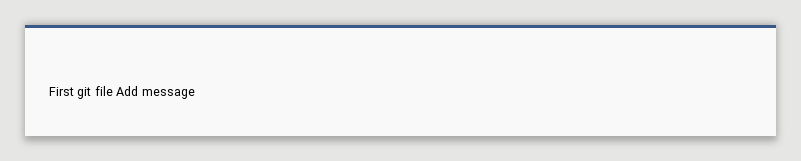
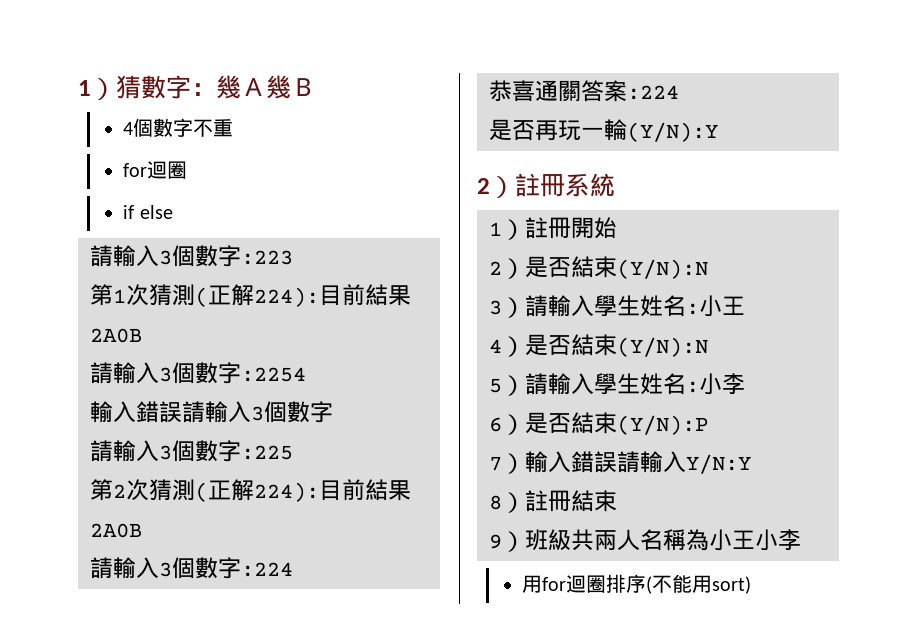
- First git file Add message
+ 1）猜數字：幾Ａ幾Ｂ
+ 4個數字不重
+ for迴圈
+ if else
+ 請輸入3個數字:223
+ 第1次猜測(正解224):目前結果2A0B
+ 請輸入3個數字:2254
+ 輸入錯誤請輸入3個數字
+ 請輸入3個數字:225
+ 第2次猜測(正解224):目前結果2A0B
+ 請輸入3個數字:224
+ 恭喜通關答案:224
+ 是否再玩一輪(Y/N):Y
+ 2）註冊系統
+ 1）註冊開始
+ 2）是否結束(Y/N):N
+ 3）請輸入學生姓名:小王
+ 4）是否結束(Y/N):N
+ 5）請輸入學生姓名:小李
+ 6）是否結束(Y/N):P
+ 7）輸入錯誤請輸入Y/N:Y
+ 8）註冊結束
+ 9）班級共兩人名稱為小王小李
+ 用for迴圈排序(不能用sort)

